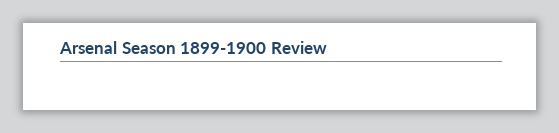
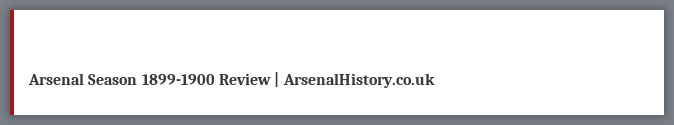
- Arsenal Season 1899-1900 Review
+ Arsenal Season 1899-1900 Review | ArsenalHistory.co.uk

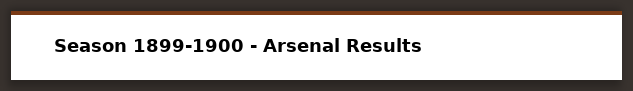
- Arsenal Season 1899-1900 Review | ArsenalHistory.co.uk
+ Season 1899-1900 - Arsenal Results

